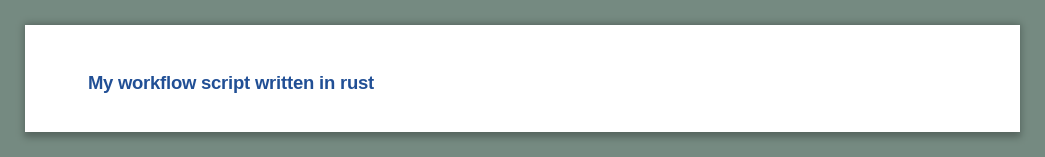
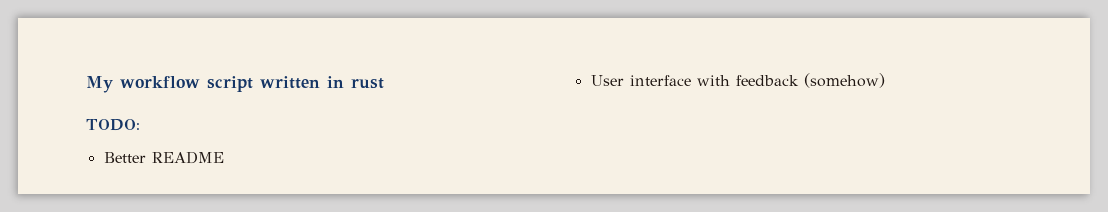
+ TODO:
+ Better README
+ User interface with feedback (somehow)

